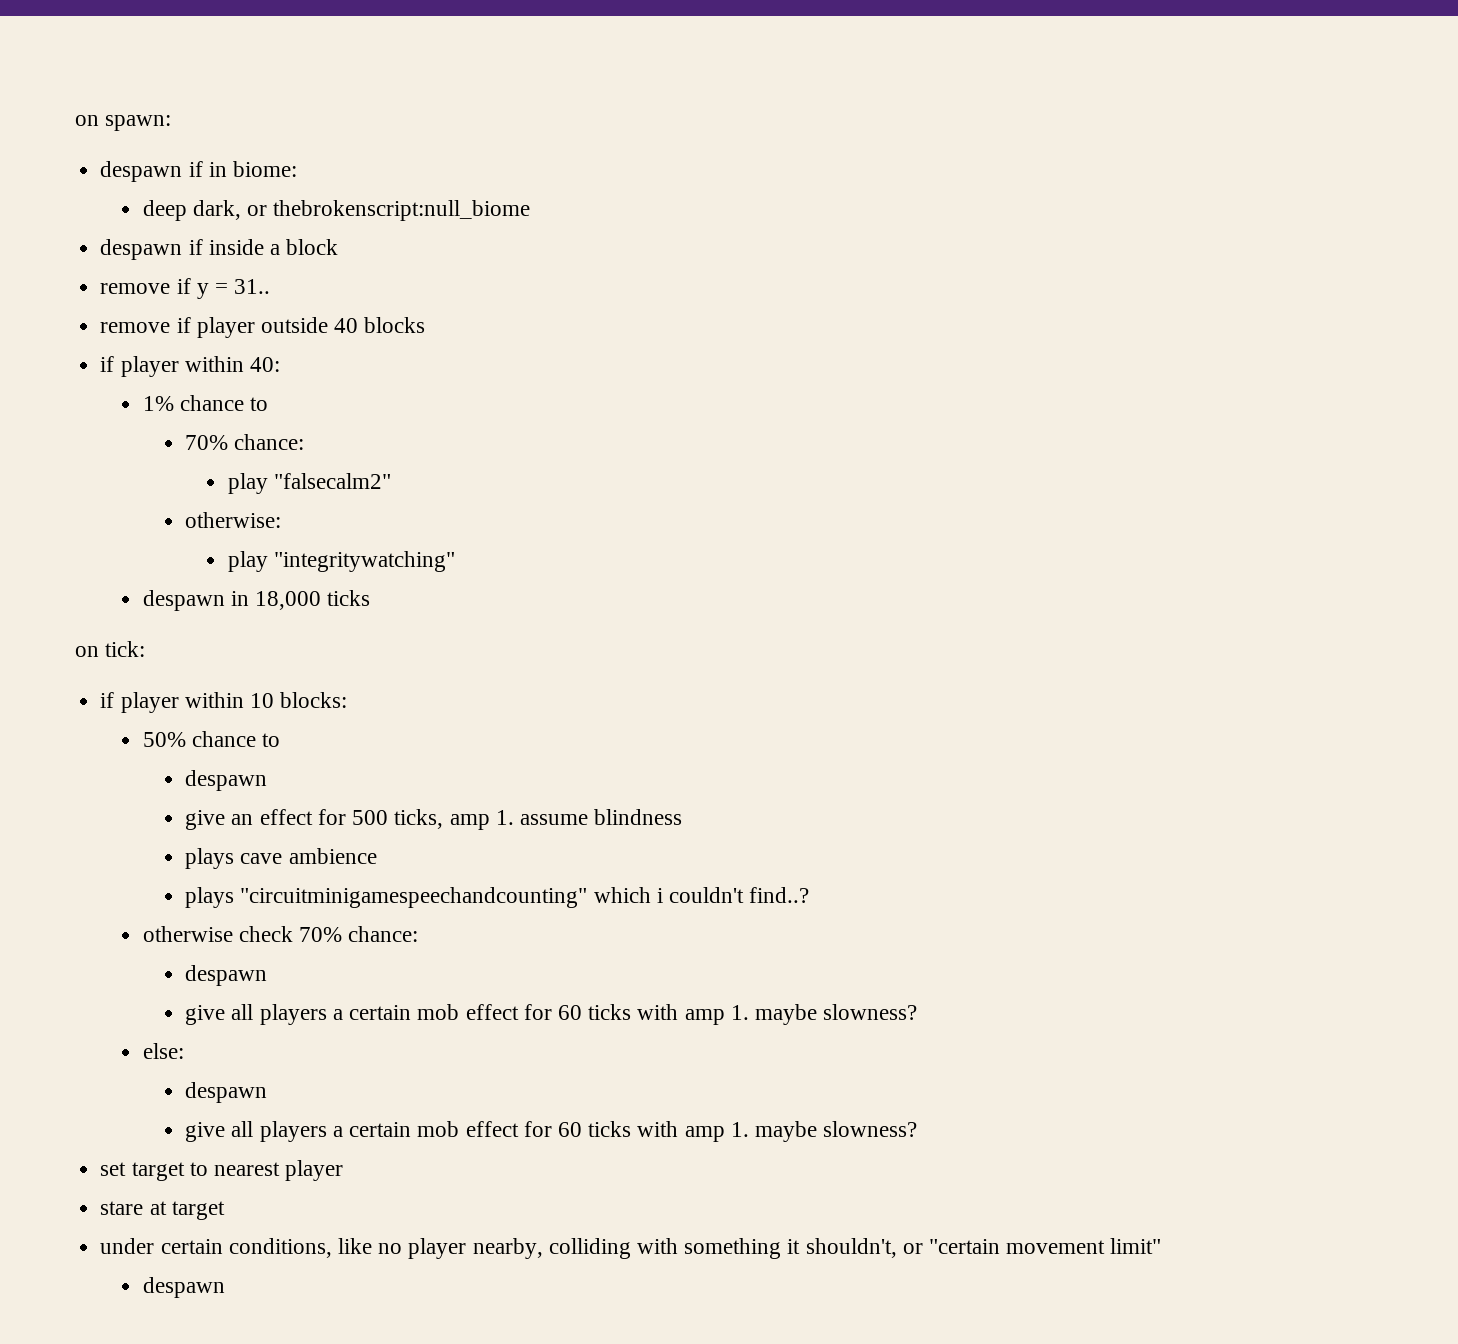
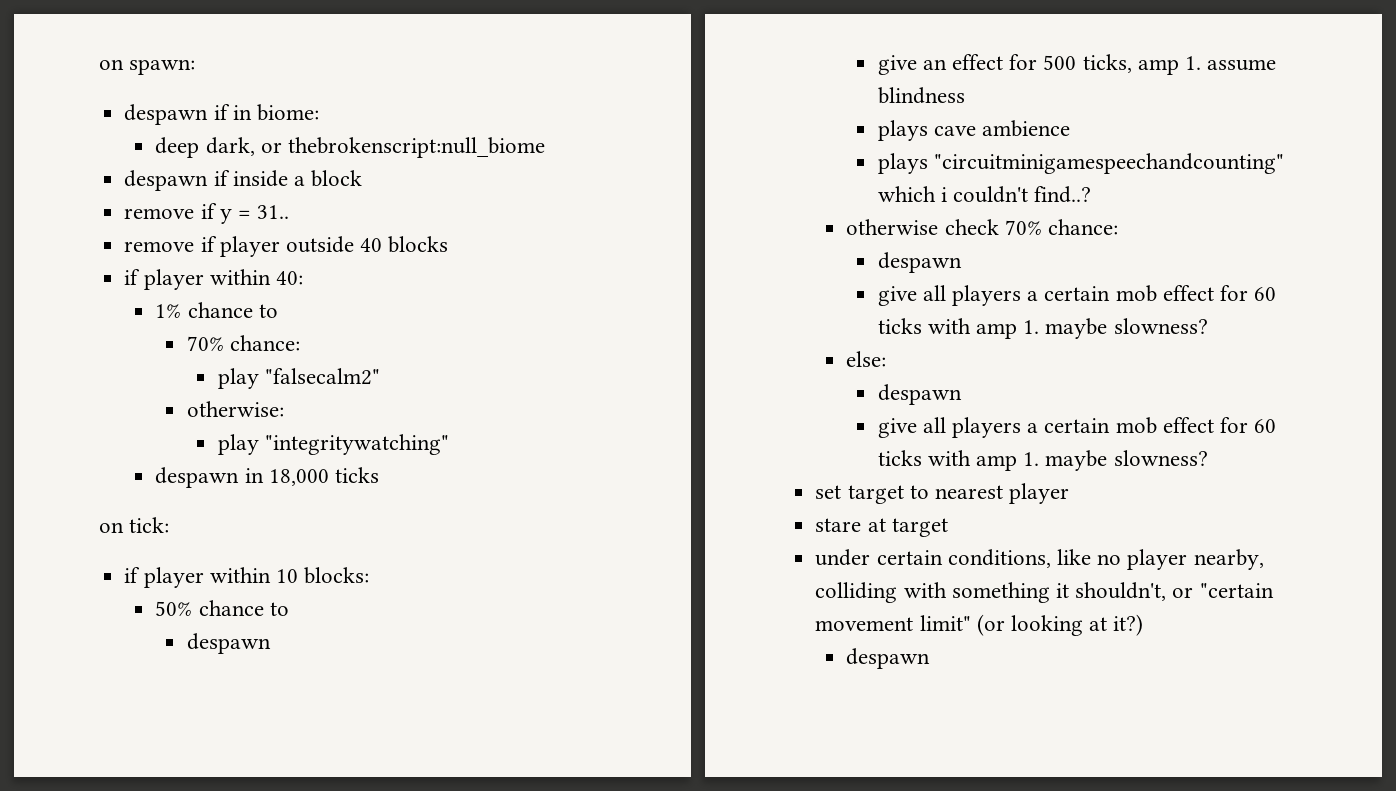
- under certain conditions, like no player nearby, colliding with something it shouldn't, or "certain movement limit"
+ under certain conditions, like no player nearby, colliding with something it shouldn't, or "certain movement limit" (or looking at it?)

